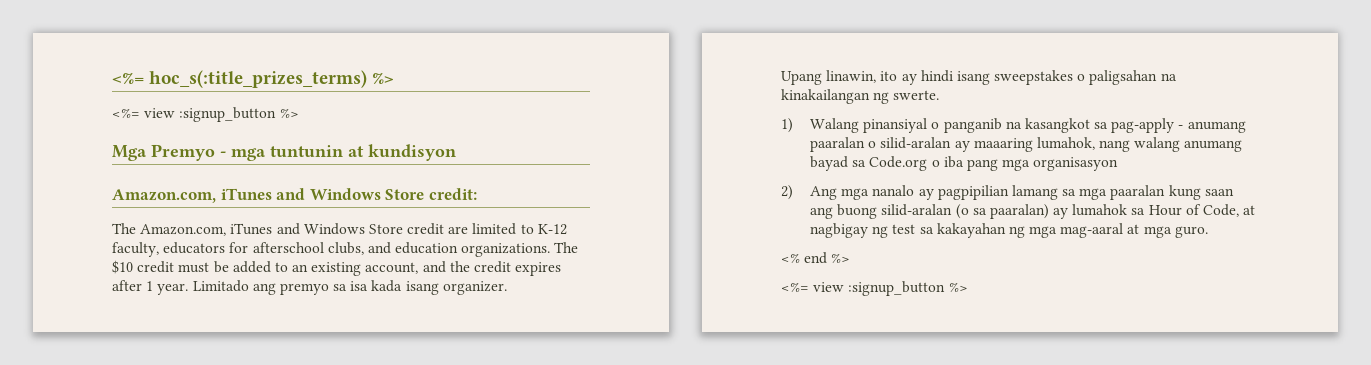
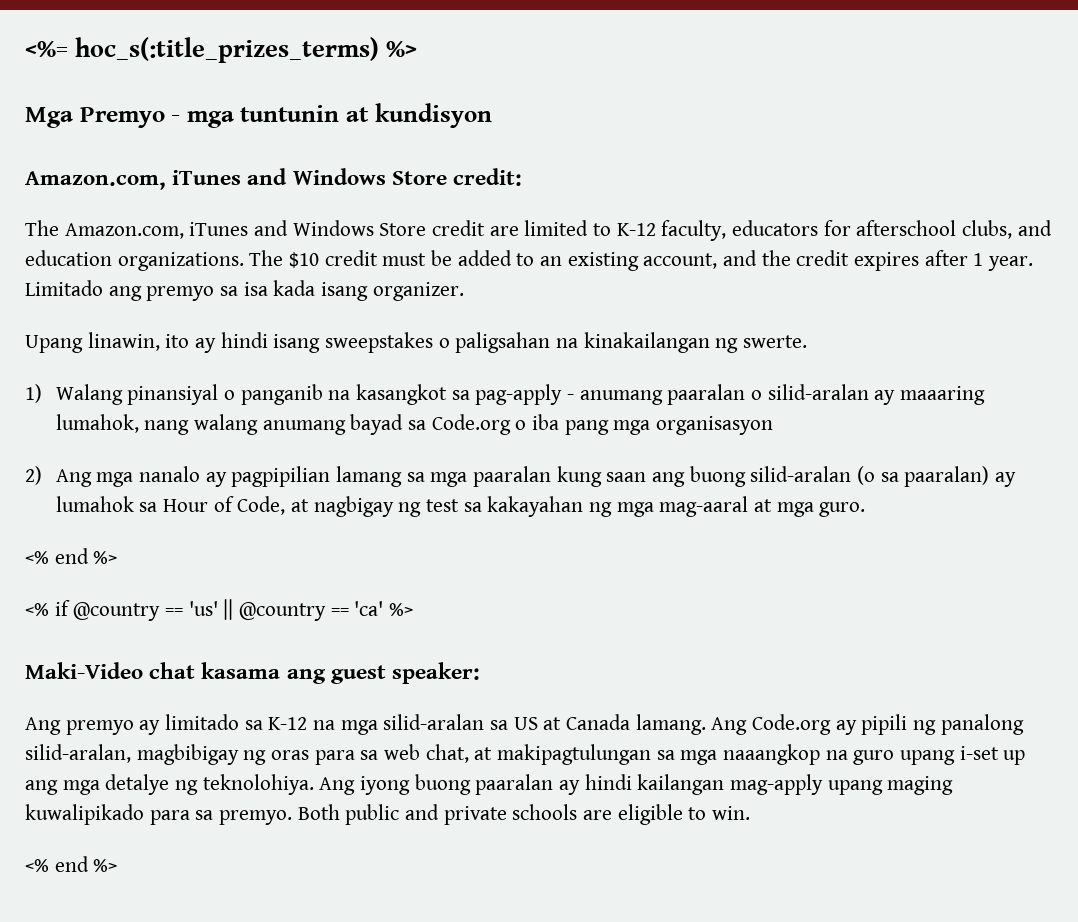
  <%= hoc_s(:title_prizes_terms) %>
- <%= view :signup_button %>
  2) Ang mga nanalo ay pagpipilian lamang sa mga paaralan kung saan ang buong silid-aralan (o sa paaralan) ay lumahok sa Hour of Code, at nagbigay ng test sa kakayahan ng mga mag-aaral at mga guro.
  <% end %>
- <%= view :signup_button %>
+ <% if @country == 'us' || @country == 'ca' %>
+ Maki-Video chat kasama ang guest speaker:
+ Ang premyo ay limitado sa K-12 na mga silid-aralan sa US at Canada lamang. Ang Code.org ay pipili ng panalong silid-aralan, magbibigay ng oras para sa web chat, at makipagtulungan sa mga naaangkop na guro upang i-set up ang mga detalye ng teknolohiya. Ang iyong buong paaralan ay hindi kailangan mag-apply upang maging kuwalipikado para sa premyo. Both public and private schools are eligible to win.
+ <% end %>

